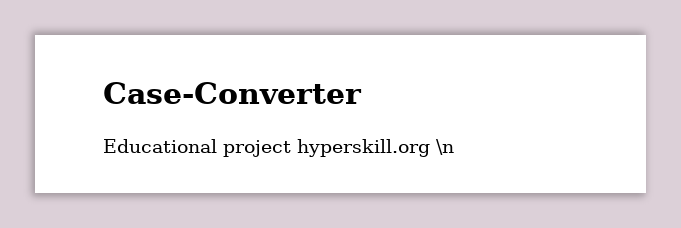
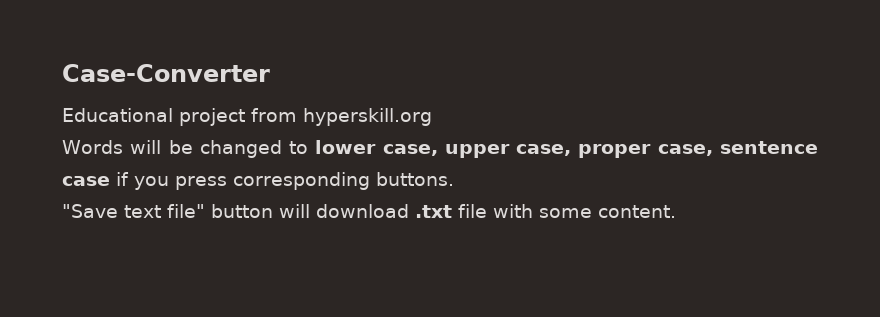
- Educational project hyperskill.org \n
+ Educational project from hyperskill.org
+ Words will be changed to lower case, upper case, proper case, sentence case if you press corresponding buttons.
+ "Save text file" button will download .txt file with some content.

